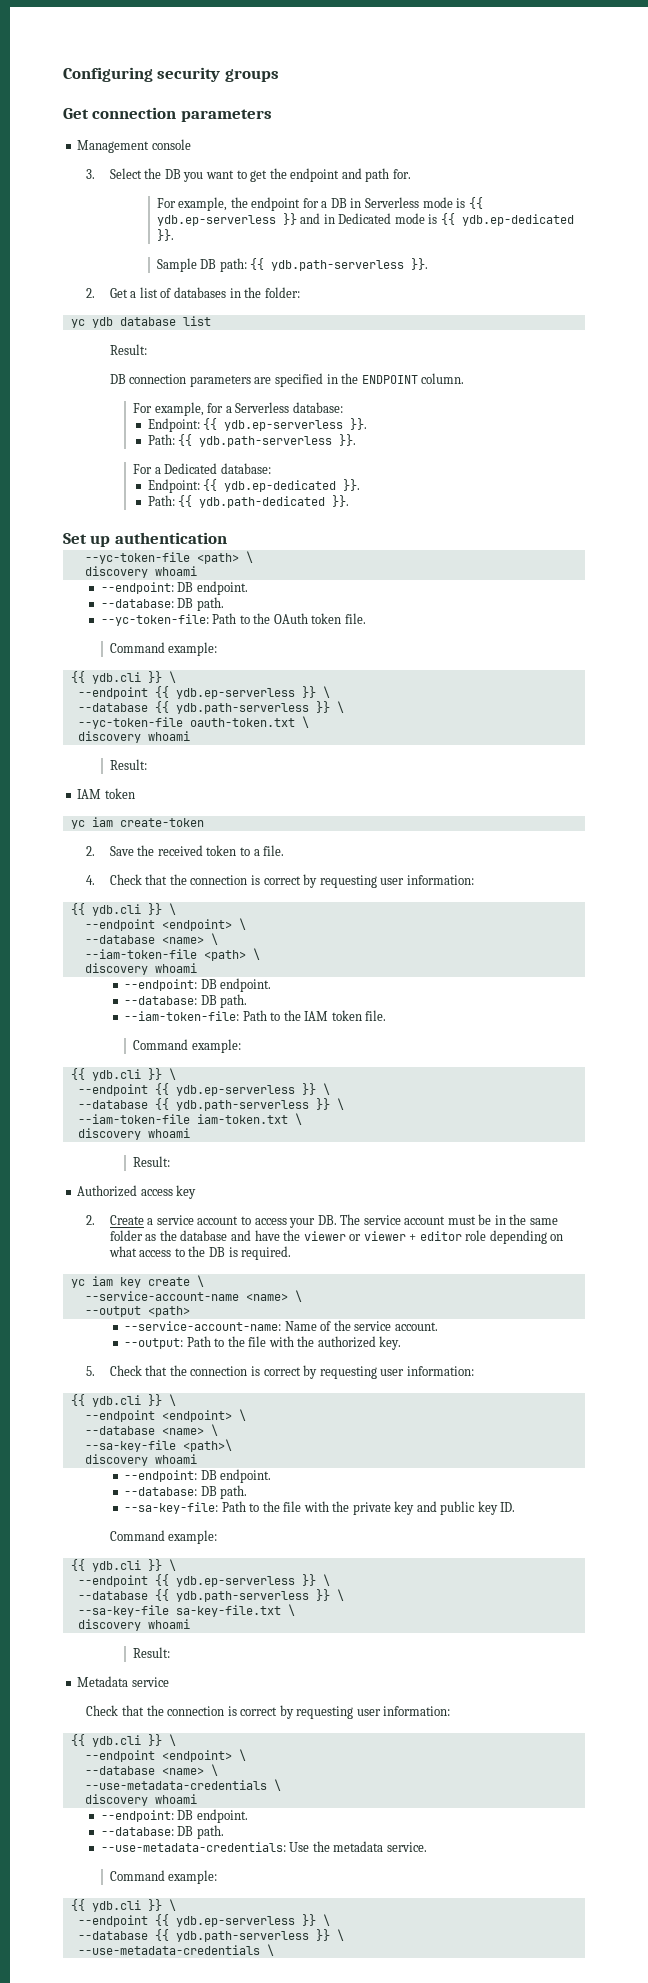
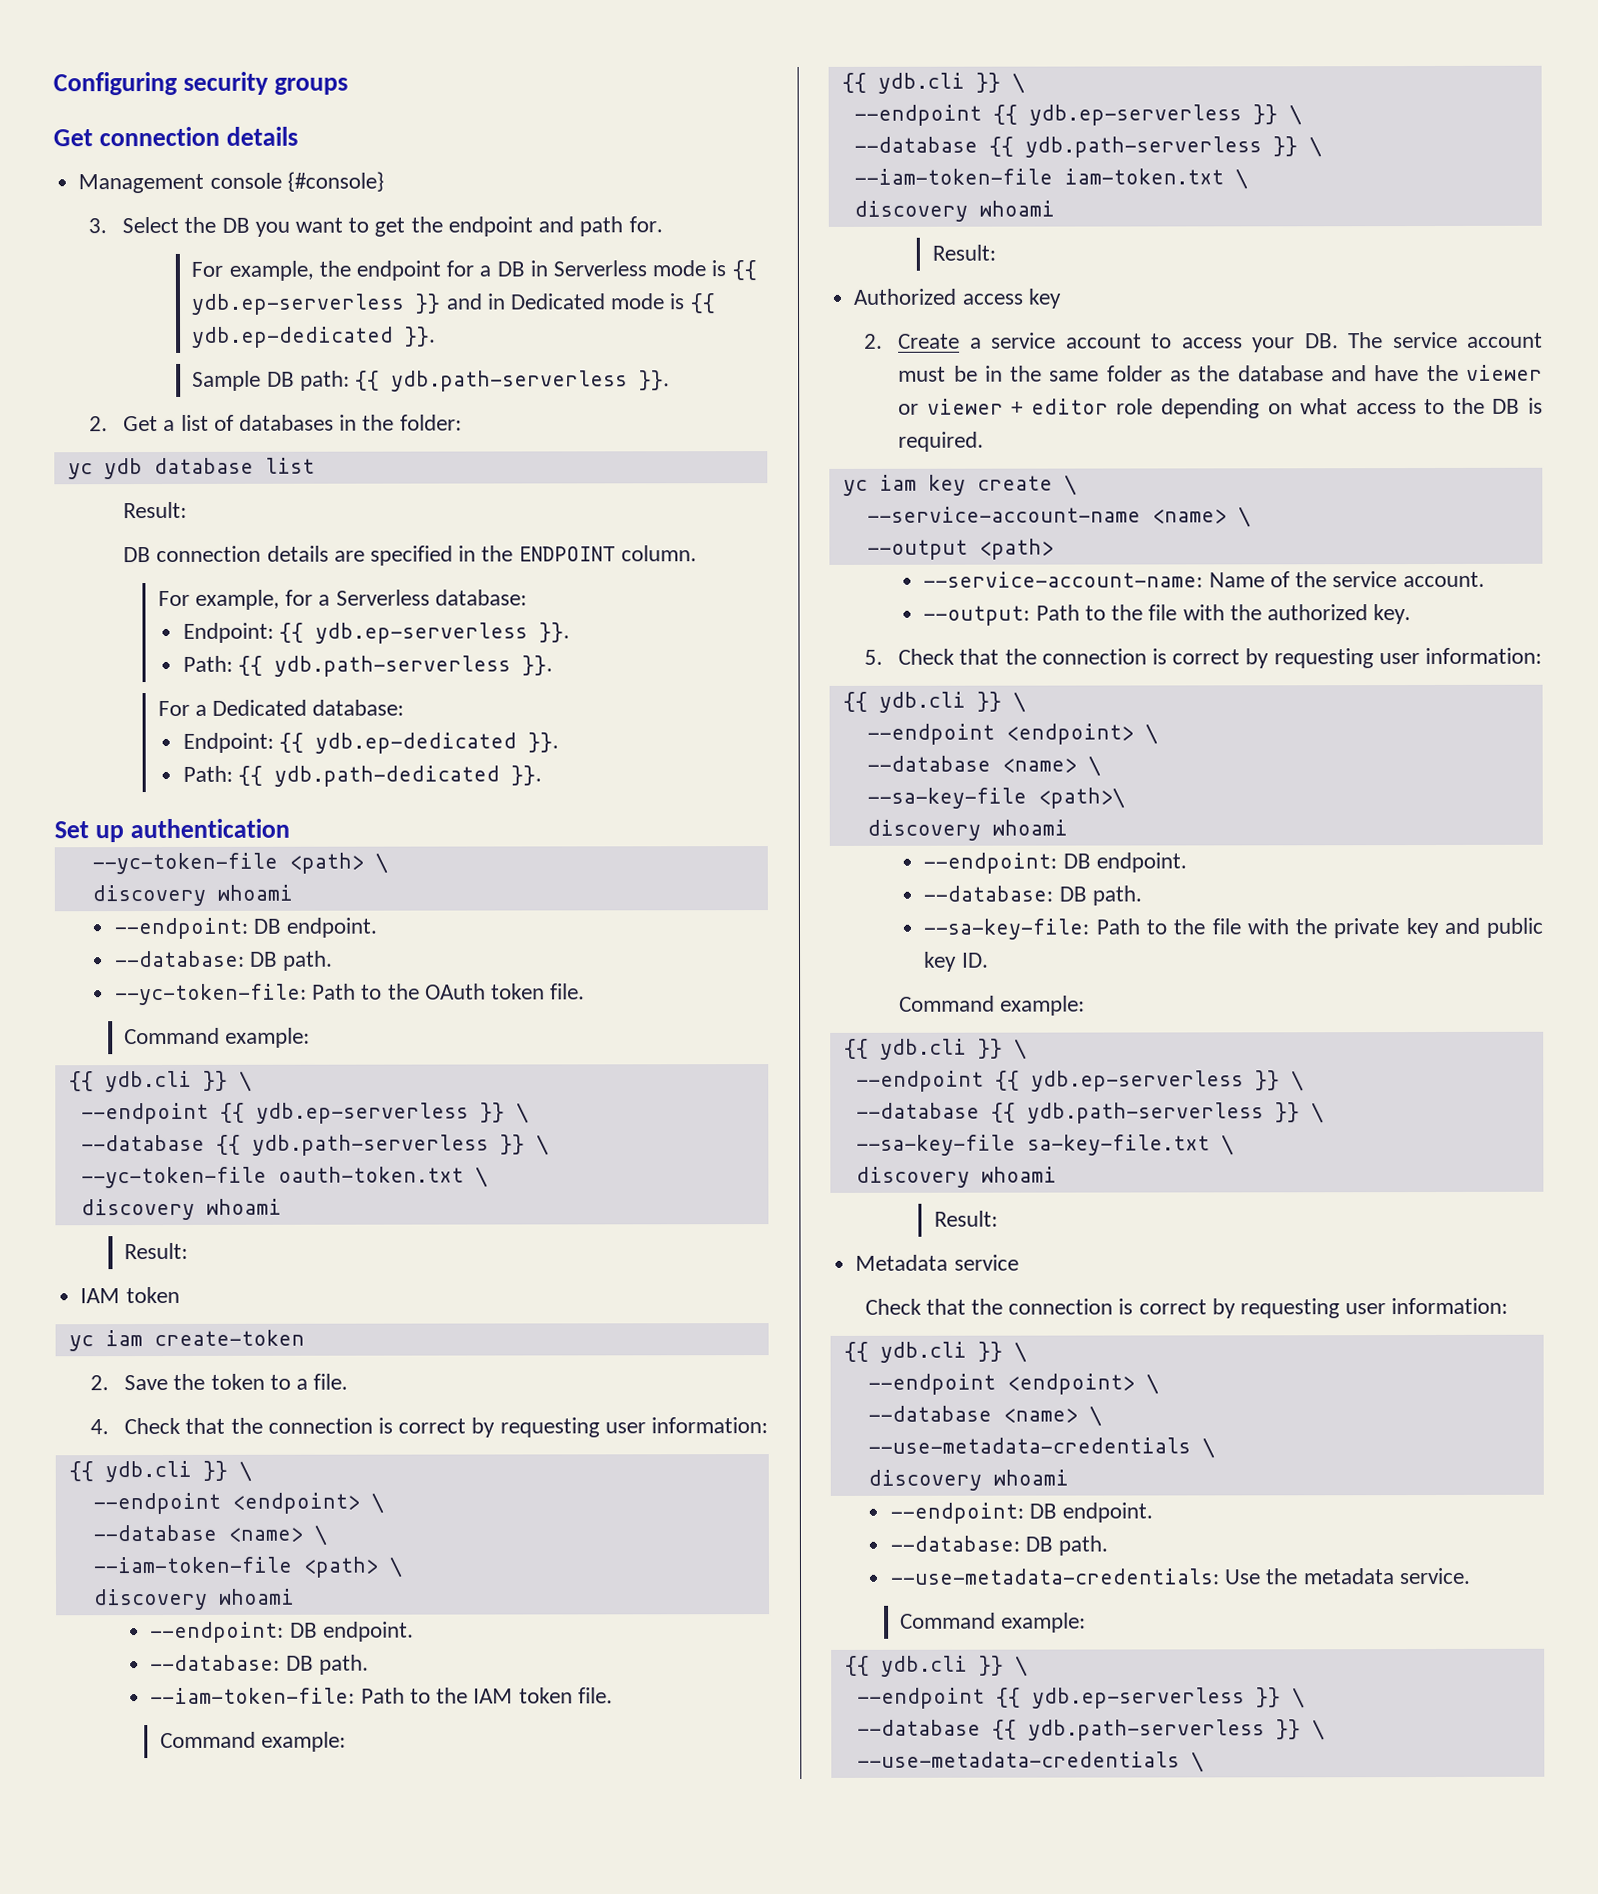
- Get connection parameters
+ Get connection details
- Management console
+ Management console {#console}
- DB connection parameters are specified in the ENDPOINT column.
+ DB connection details are specified in the ENDPOINT column.
- 2. Save the received token to a file.
+ 2. Save the token to a file.

